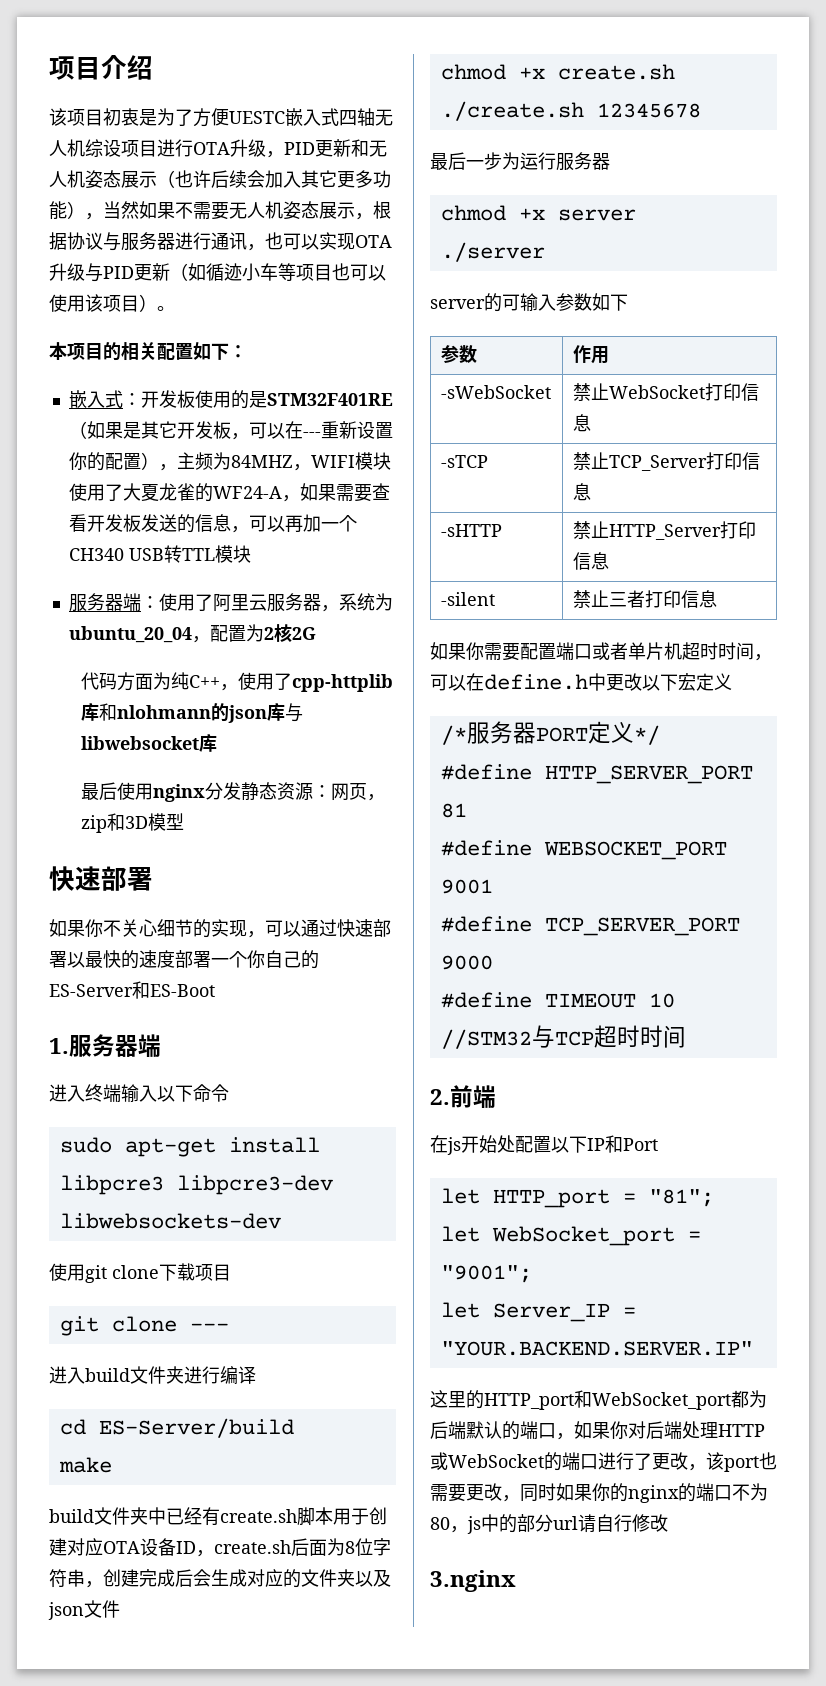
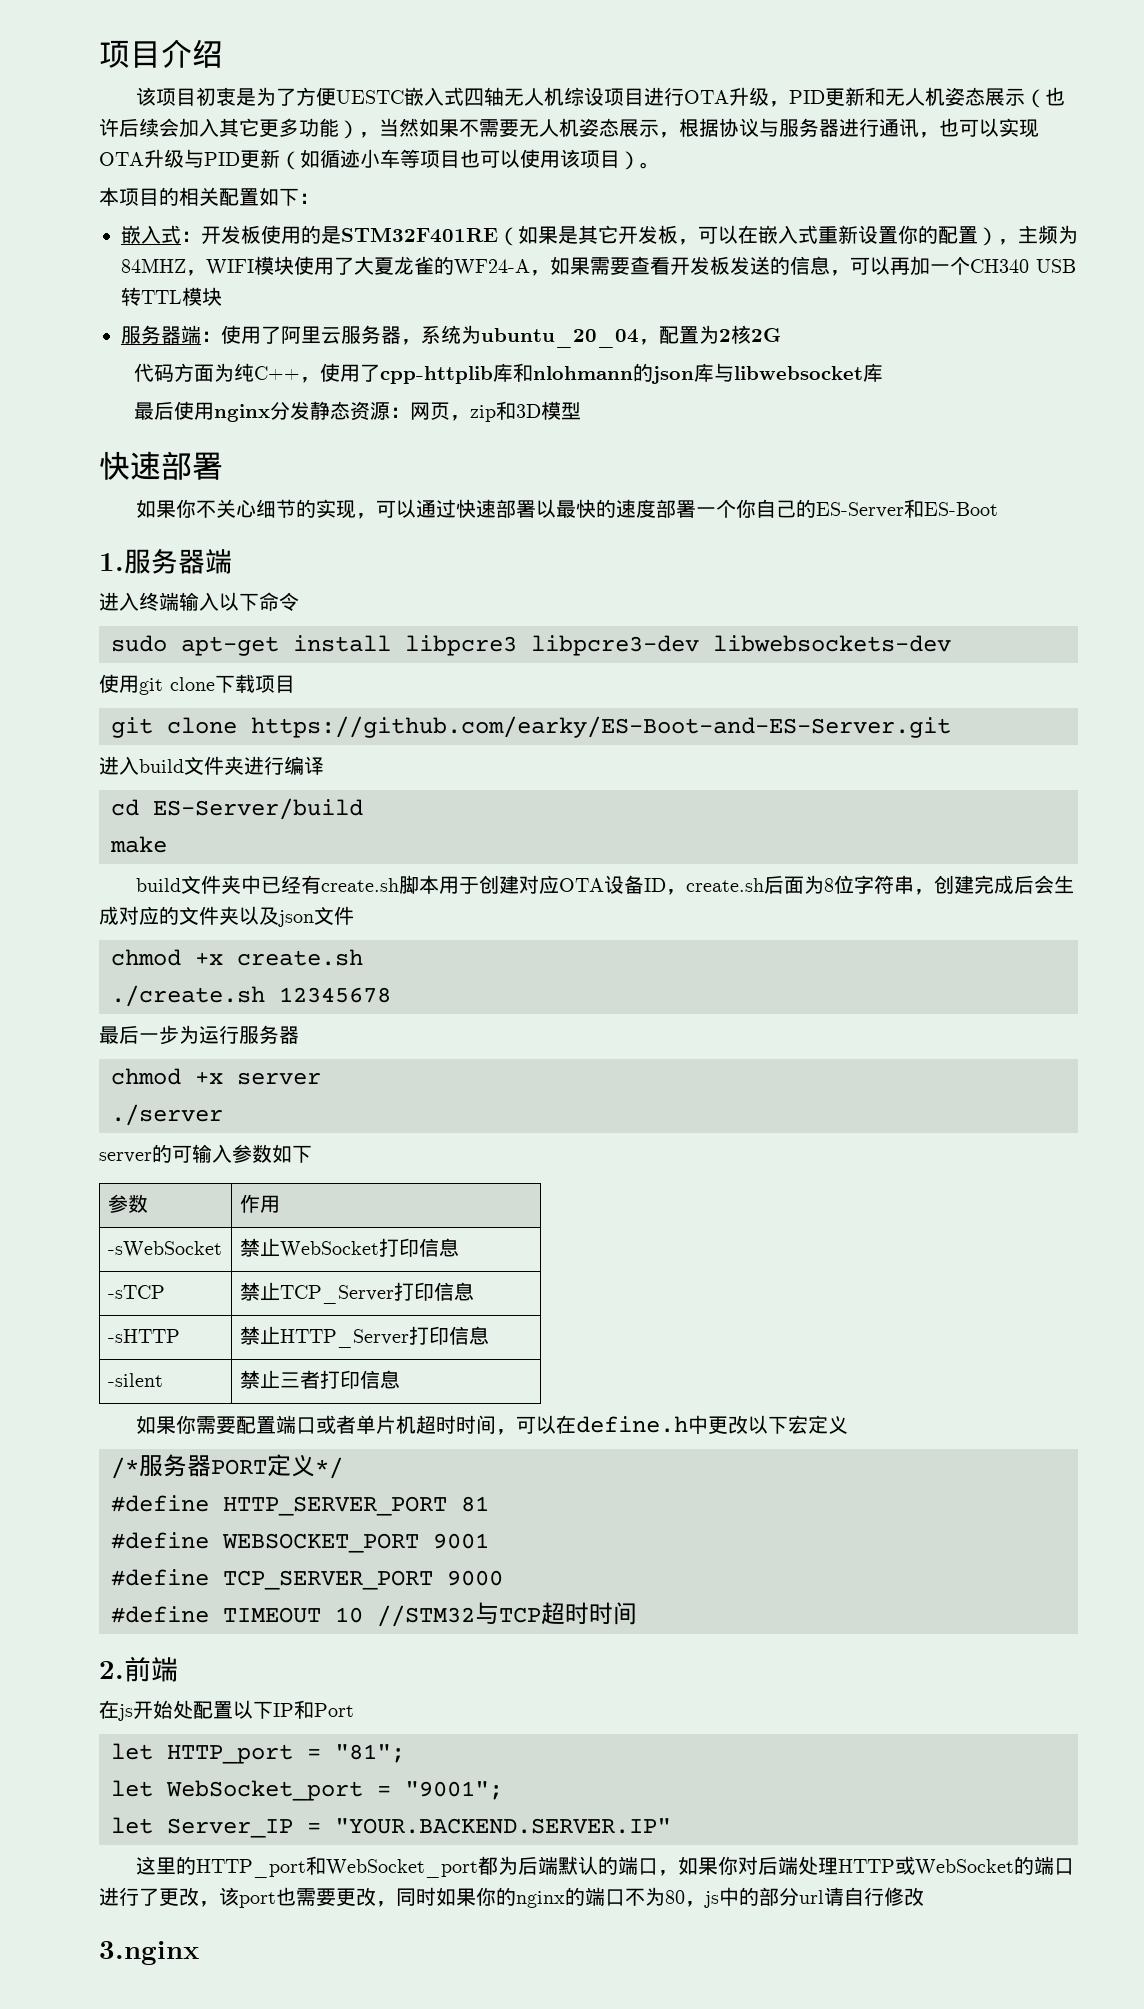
- 嵌入式：开发板使用的是STM32F401RE（如果是其它开发板，可以在---重新设置你的配置），主频为84MHZ，WIFI模块使用了大夏龙雀的WF24-A，如果需要查看开发板发送的信息，可以再加一个CH340 USB转TTL模块
+ 嵌入式：开发板使用的是STM32F401RE（如果是其它开发板，可以在嵌入式重新设置你的配置），主频为84MHZ，WIFI模块使用了大夏龙雀的WF24-A，如果需要查看开发板发送的信息，可以再加一个CH340 USB转TTL模块
- git clone ---
+ git clone https://github.com/earky/ES-Boot-and-ES-Server.git

